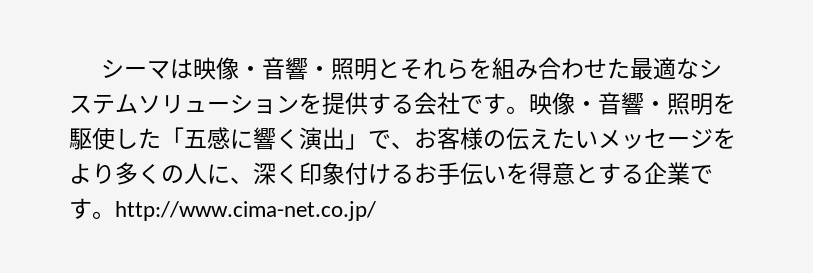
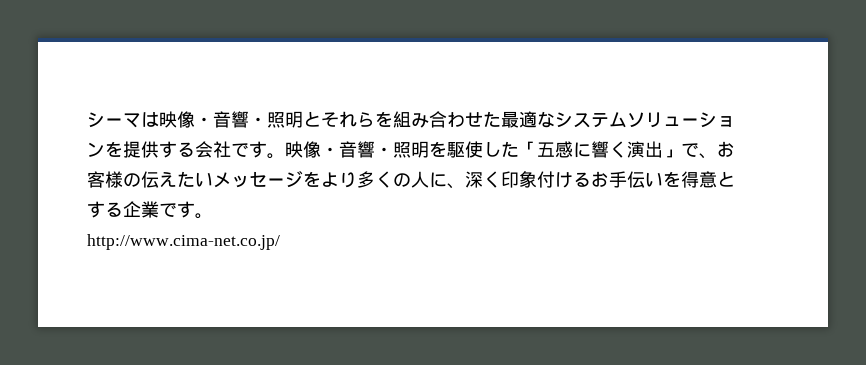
- 映像・音響・照明を駆使した「五感に響く演出」で、お客様の伝えたいメッセージをより多くの人に、深く印象付けるお手伝いを得意とする企業です。http://www.cima-net.co.jp/
+ 映像・音響・照明を駆使した「五感に響く演出」で、お客様の伝えたいメッセージをより多くの人に、深く印象付けるお手伝いを得意とする企業です。
+ http://www.cima-net.co.jp/

